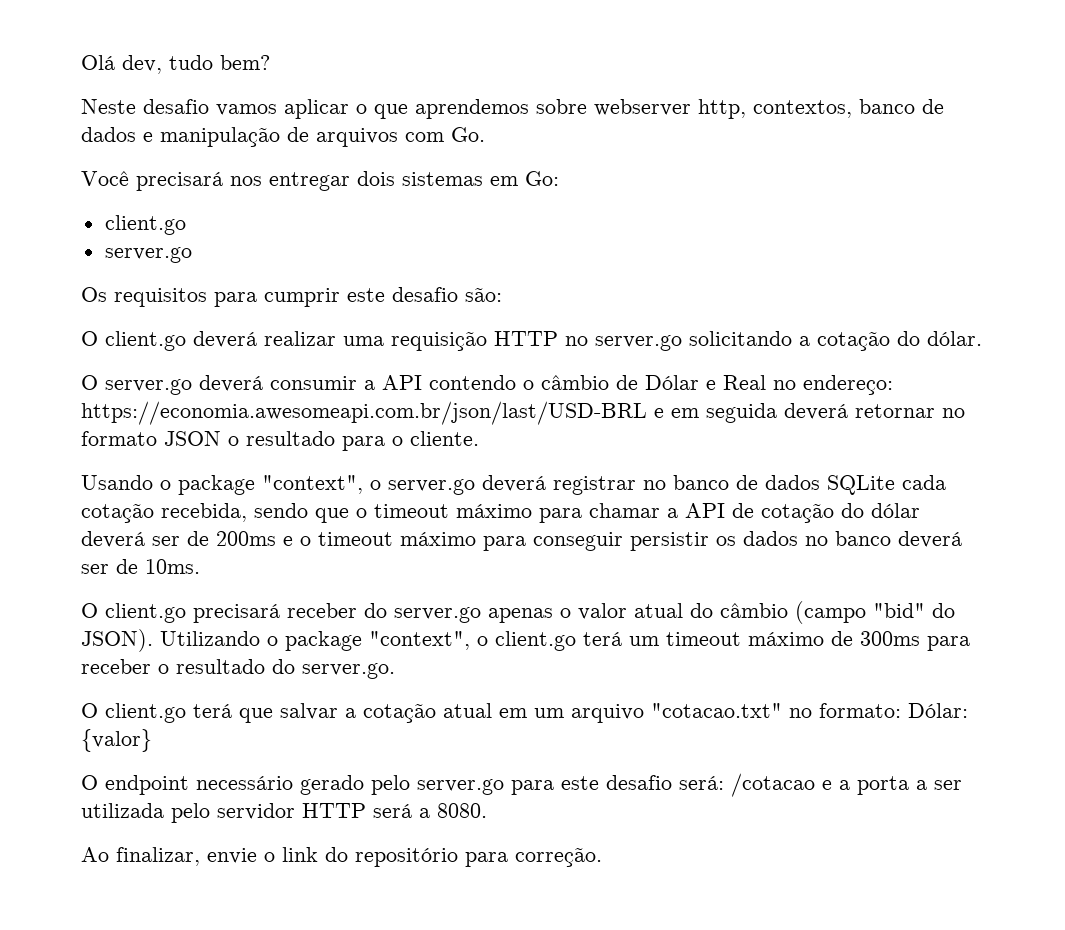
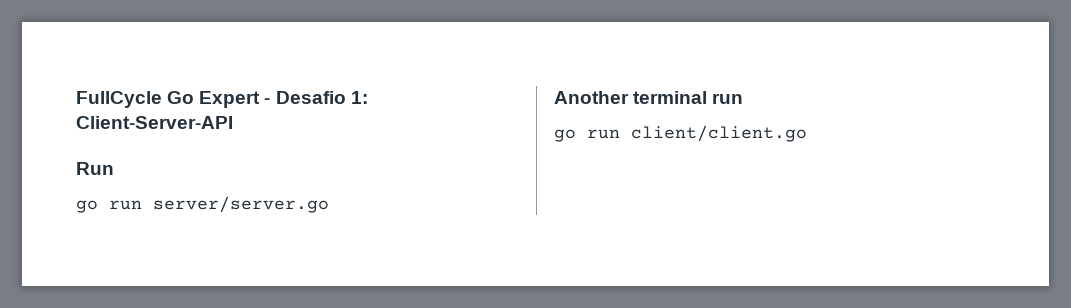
- Olá dev, tudo bem?
- Neste desafio vamos aplicar o que aprendemos sobre webserver http, contextos, banco de dados e manipulação de arquivos com Go.
- Você precisará nos entregar dois sistemas em Go:
- client.go
- server.go
- Os requisitos para cumprir este desafio são:
- O client.go deverá realizar uma requisição HTTP no server.go solicitando a cotação do dólar.
- O server.go deverá consumir a API contendo o câmbio de Dólar e Real no endereço: https://economia.awesomeapi.com.br/json/last/USD-BRL e em seguida deverá retornar no formato JSON o resultado para o cliente.
- Usando o package "context", o server.go deverá registrar no banco de dados SQLite cada cotação recebida, sendo que o timeout máximo para chamar a API de cotação do dólar deverá ser de 200ms e o timeout máximo para conseguir persistir os dados no banco deverá ser de 10ms.
- O client.go precisará receber do server.go apenas o valor atual do câmbio (campo "bid" do JSON). Utilizando o package "context", o client.go terá um timeout máximo de 300ms para receber o resultado do server.go.
- O client.go terá que salvar a cotação atual em um arquivo "cotacao.txt" no formato: Dólar: {valor}
- O endpoint necessário gerado pelo server.go para este desafio será: /cotacao e a porta a ser utilizada pelo servidor HTTP será a 8080.
- Ao finalizar, envie o link do repositório para correção.
+ FullCycle Go Expert - Desafio 1: Client-Server-API
+ Run
+ go run server/server.go
+ Another terminal run
+ go run client/client.go

